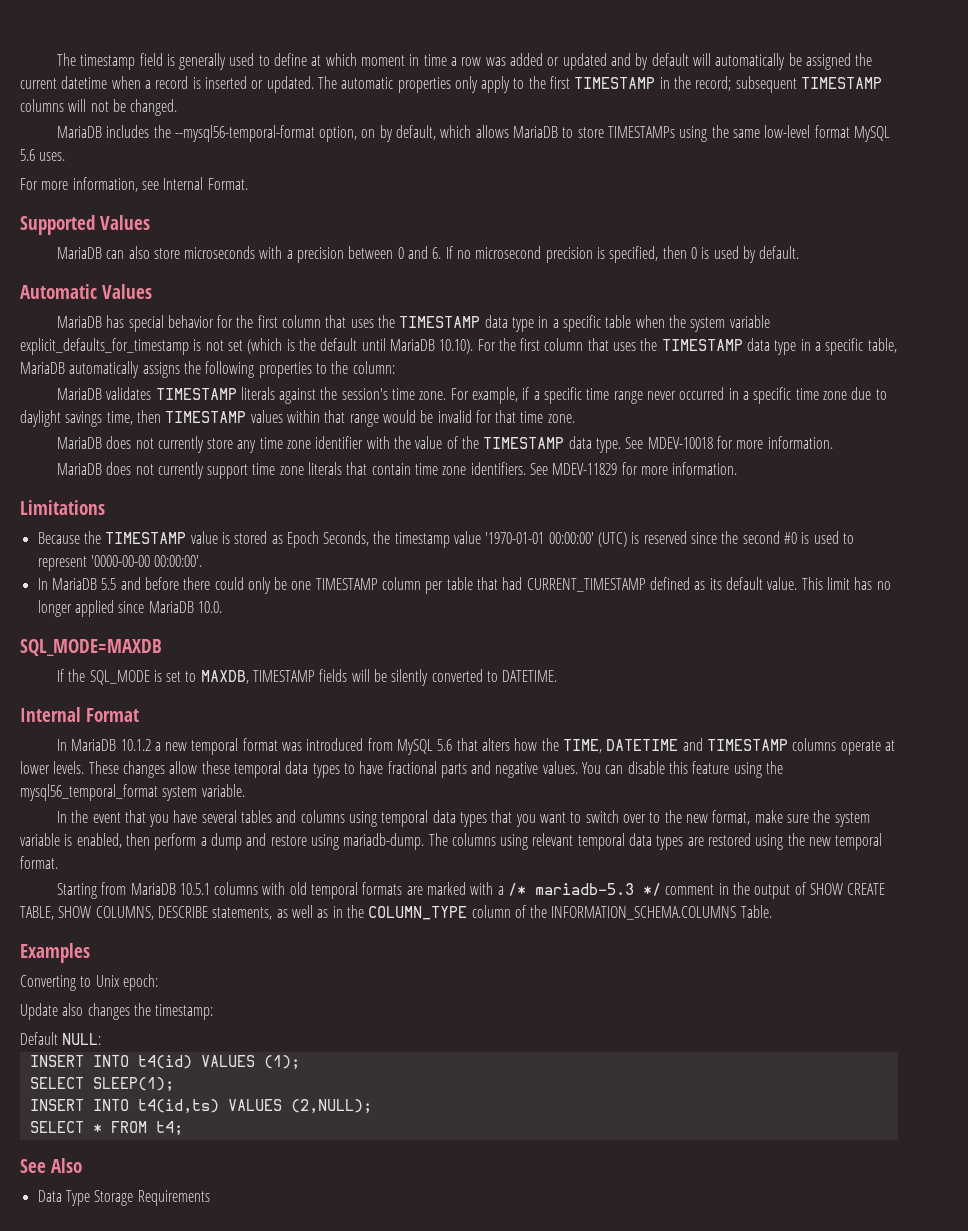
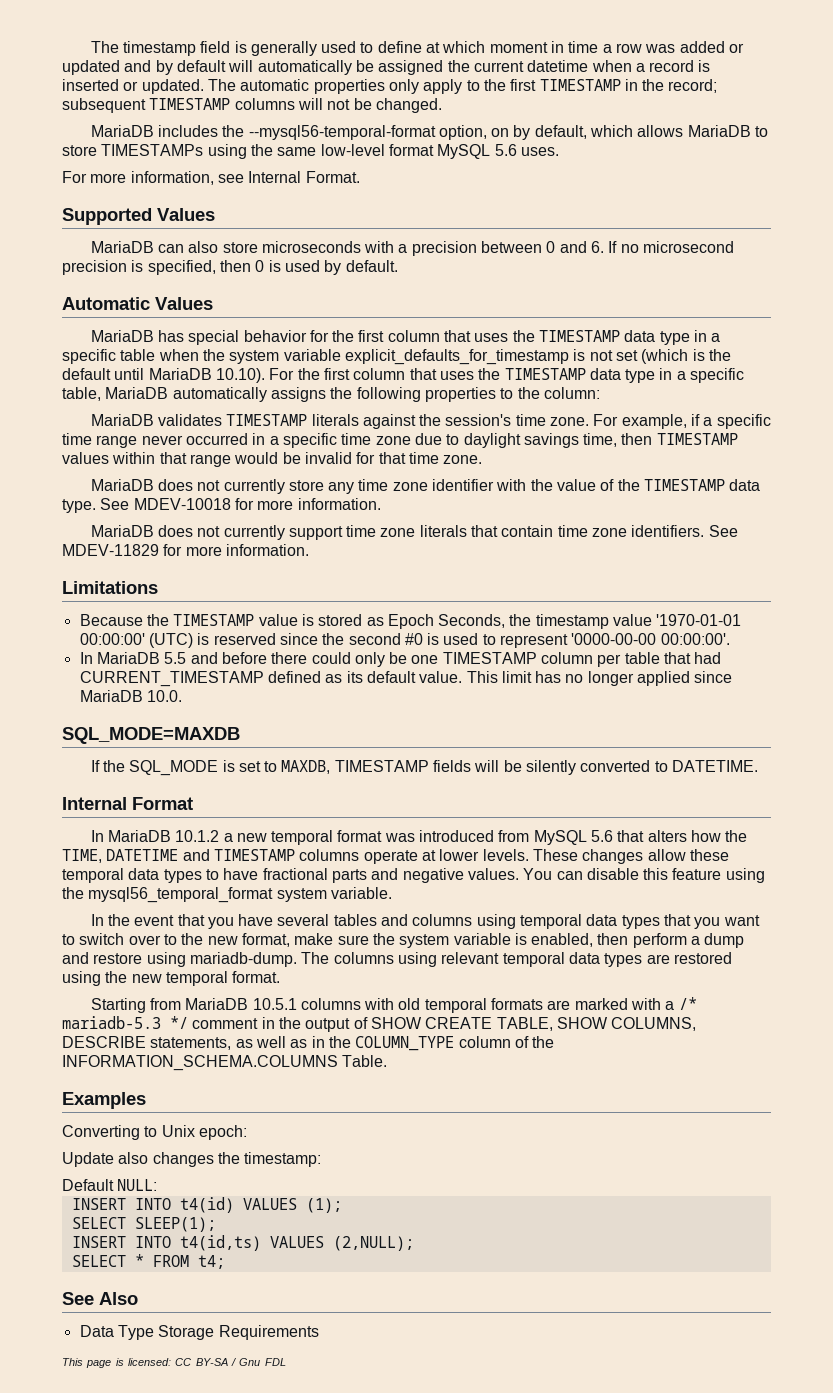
+ This page is licensed: CC BY-SA / Gnu FDL

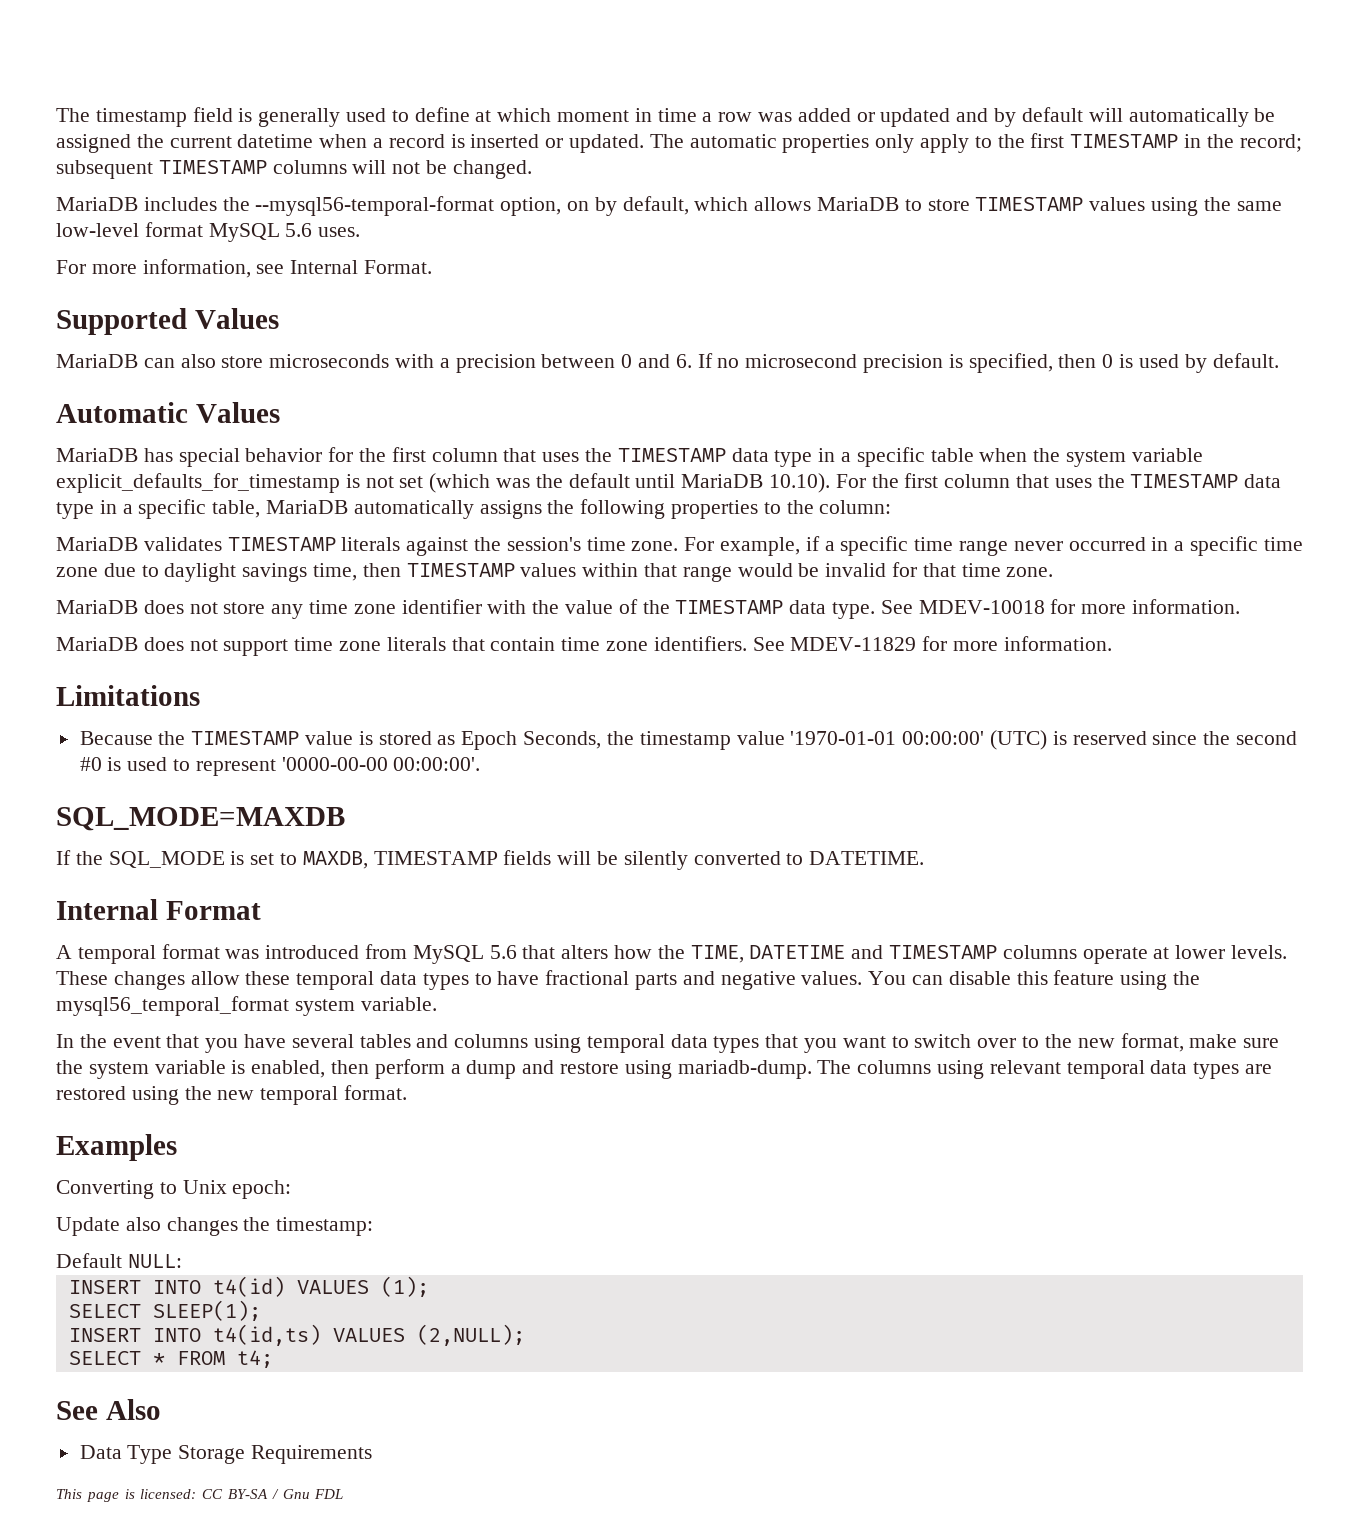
- MariaDB includes the --mysql56-temporal-format option, on by default, which allows MariaDB to store TIMESTAMPs using the same low-level format MySQL 5.6 uses.
+ MariaDB includes the --mysql56-temporal-format option, on by default, which allows MariaDB to store TIMESTAMP values using the same low-level format MySQL 5.6 uses.
- MariaDB has special behavior for the first column that uses the TIMESTAMP data type in a specific table when the system variable explicit_defaults_for_timestamp is not set (which is the default until MariaDB 10.10). For the first column that uses the TIMESTAMP data type in a specific table, MariaDB automatically assigns the following properties to the column:
+ MariaDB has special behavior for the first column that uses the TIMESTAMP data type in a specific table when the system variable explicit_defaults_for_timestamp is not set (which was the default until MariaDB 10.10). For the first column that uses the TIMESTAMP data type in a specific table, MariaDB automatically assigns the following properties to the column:
- MariaDB does not currently store any time zone identifier with the value of the TIMESTAMP data type.
+ MariaDB does not store any time zone identifier with the value of the TIMESTAMP data type.
- MariaDB does not currently support time zone literals that contain time zone identifiers.
+ MariaDB does not support time zone literals that contain time zone identifiers.
- In MariaDB 5.5 and before there could only be one TIMESTAMP column per table that had CURRENT_TIMESTAMP defined as its default value. This limit has no longer applied since MariaDB 10.0.
- In MariaDB 10.1.2 a new temporal format was introduced from MySQL 5.6 that alters how the TIME, DATETIME and TIMESTAMP columns operate at lower levels.
+ A temporal format was introduced from MySQL 5.6 that alters how the TIME, DATETIME and TIMESTAMP columns operate at lower levels.
- Starting from MariaDB 10.5.1 columns with old temporal formats are marked with a /* mariadb-5.3 */ comment in the output of SHOW CREATE TABLE, SHOW COLUMNS, DESCRIBE statements, as well as in the COLUMN_TYPE column of the INFORMATION_SCHEMA.COLUMNS Table.

